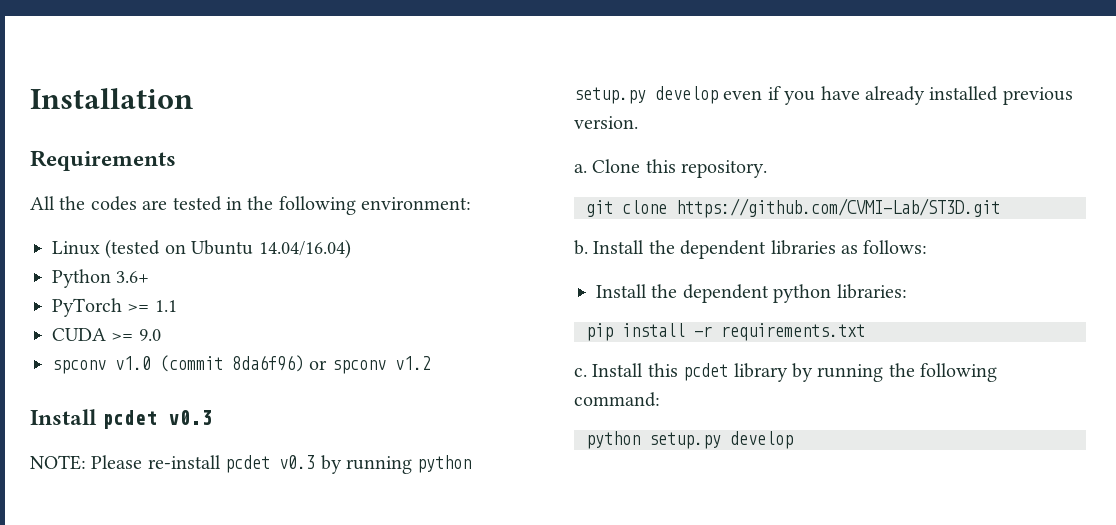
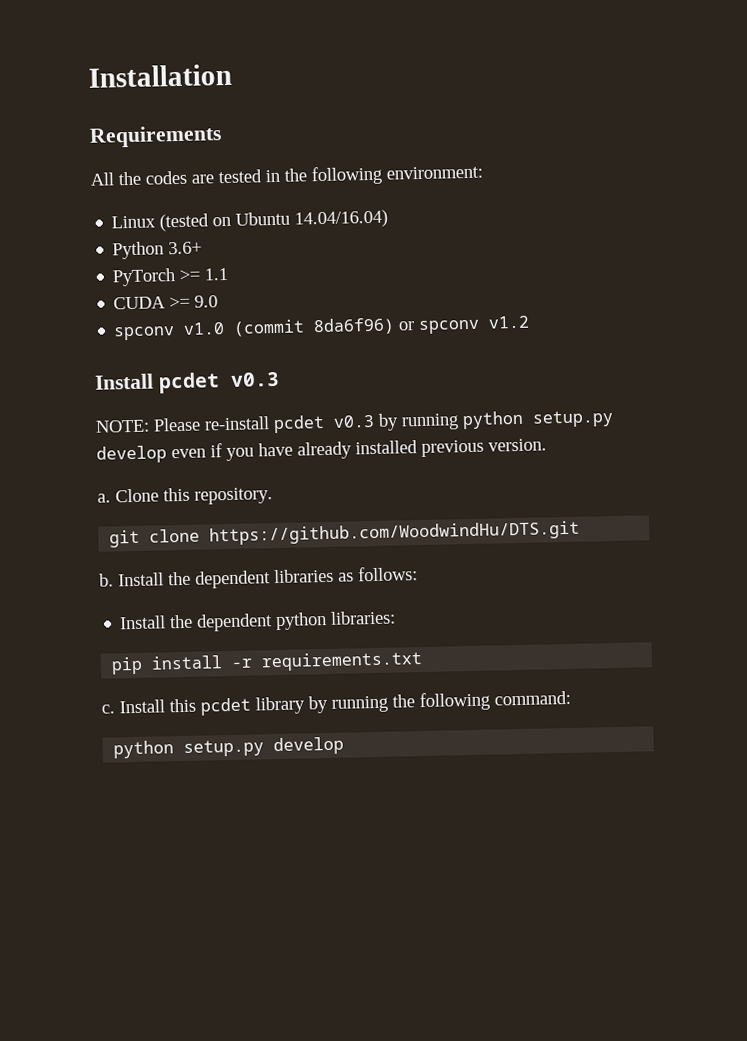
- git clone https://github.com/CVMI-Lab/ST3D.git
+ git clone https://github.com/WoodwindHu/DTS.git

